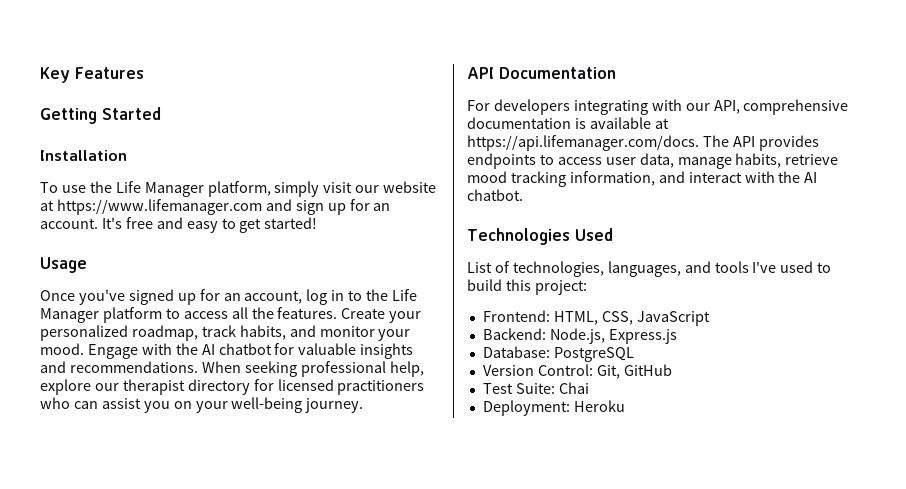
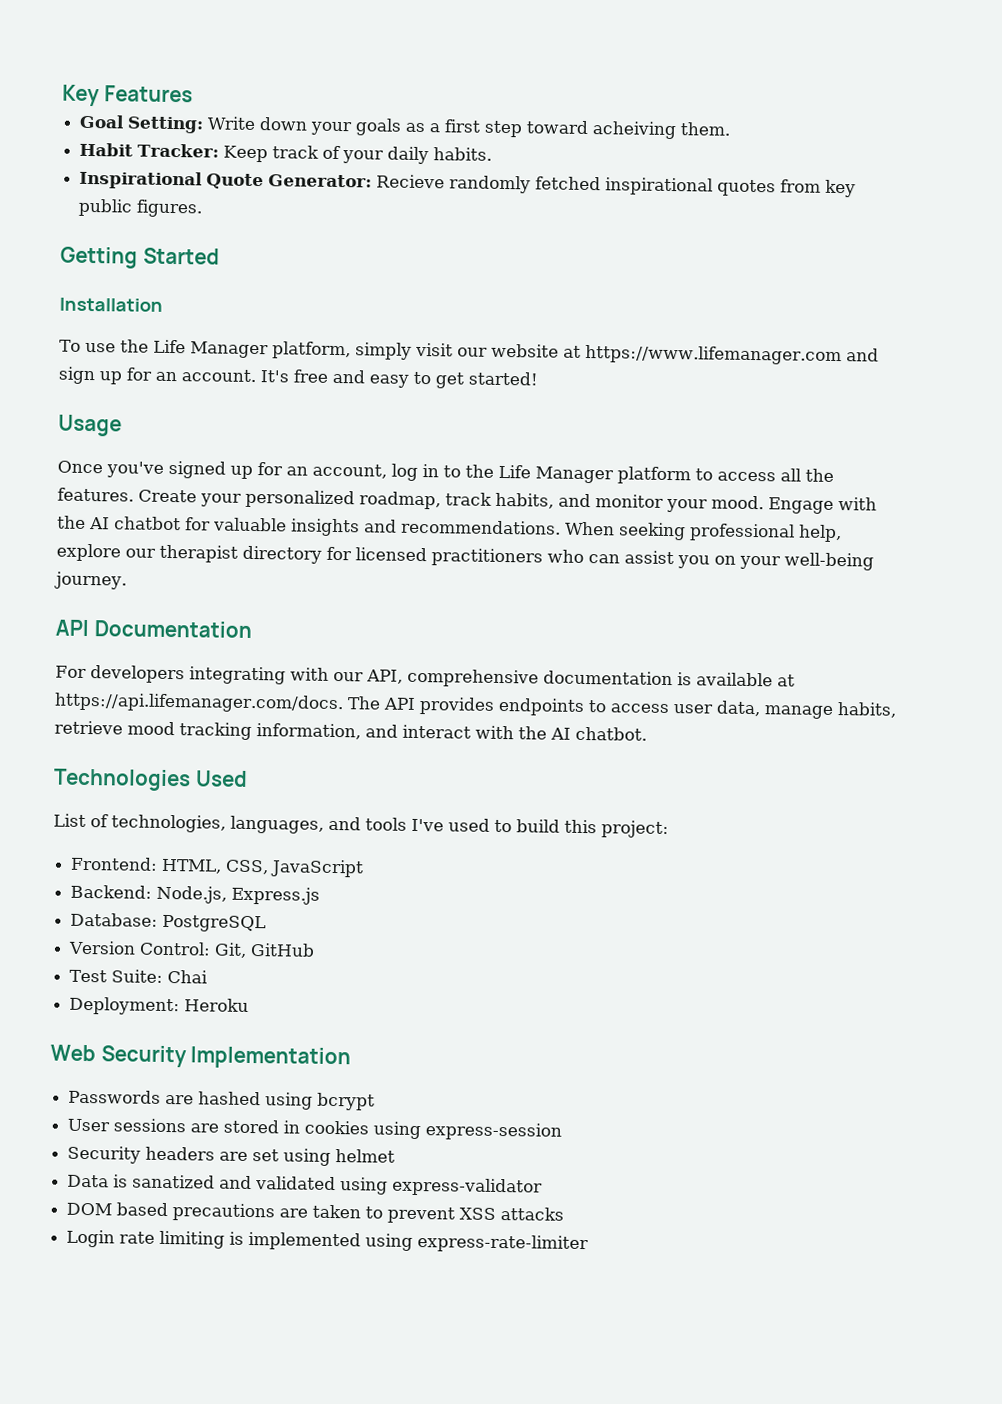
+ Goal Setting: Write down your goals as a first step toward acheiving them.
+ Habit Tracker: Keep track of your daily habits.
+ Inspirational Quote Generator: Recieve randomly fetched inspirational quotes from key public figures.
+ Web Security Implementation
+ Passwords are hashed using bcrypt
+ User sessions are stored in cookies using express-session
+ Security headers are set using helmet
+ Data is sanatized and validated using express-validator
+ DOM based precautions are taken to prevent XSS attacks
+ Login rate limiting is implemented using express-rate-limiter

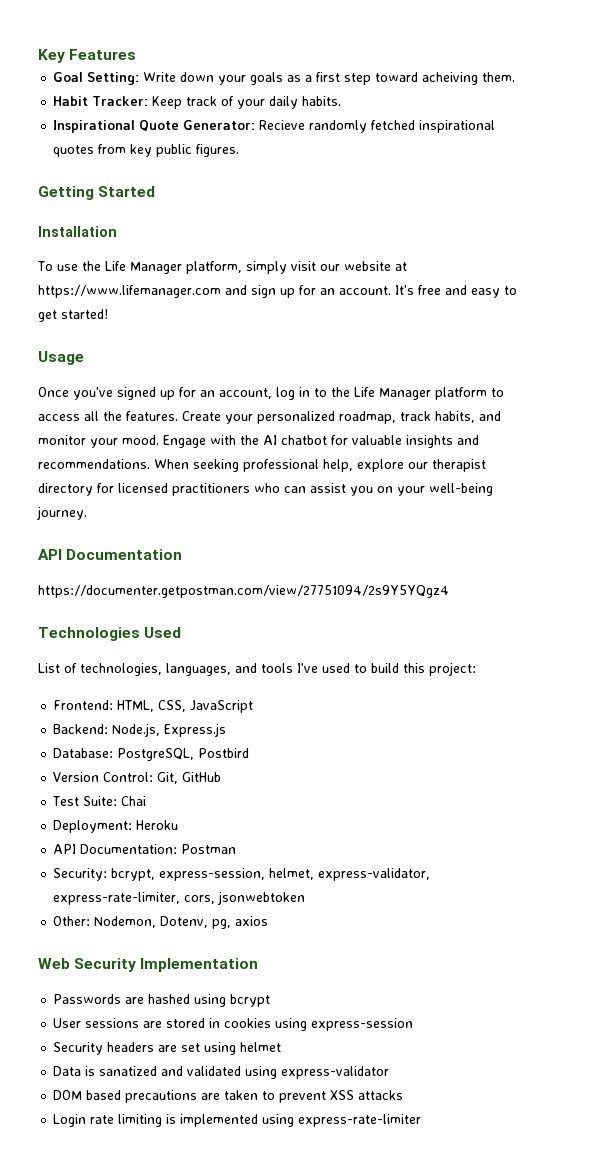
- For developers integrating with our API, comprehensive documentation is available at https://api.lifemanager.com/docs. The API provides endpoints to access user data, manage habits, retrieve mood tracking information, and interact with the AI chatbot.
+ https://documenter.getpostman.com/view/27751094/2s9Y5YQgz4
- Database: PostgreSQL
+ Database: PostgreSQL, Postbird
+ API Documentation: Postman
+ Security: bcrypt, express-session, helmet, express-validator, express-rate-limiter, cors, jsonwebtoken
+ Other: Nodemon, Dotenv, pg, axios

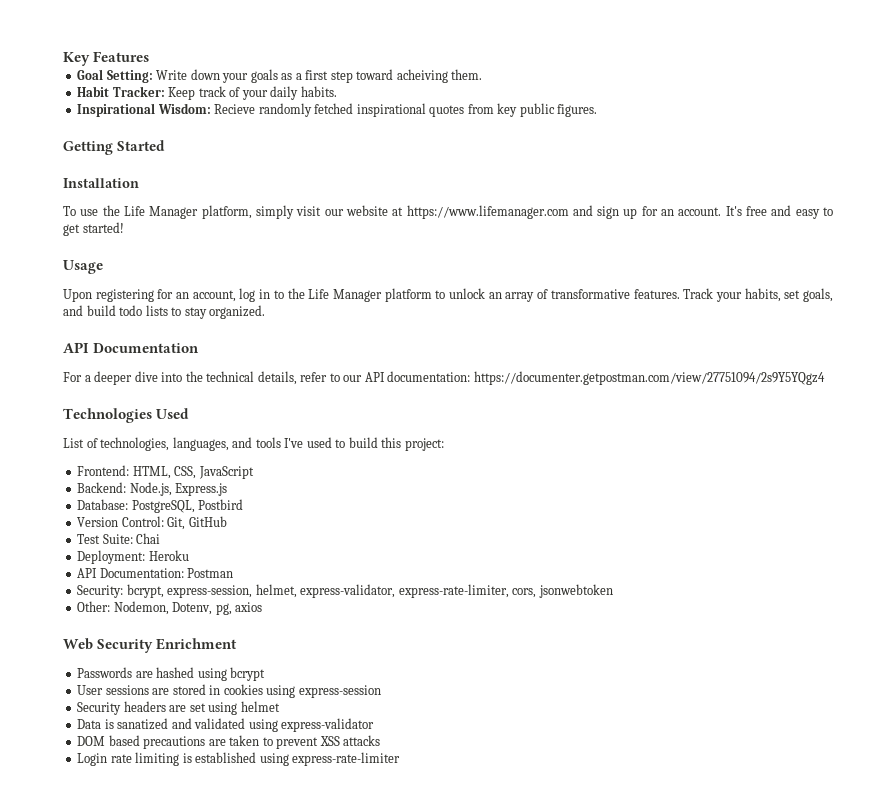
- Inspirational Quote Generator: Recieve randomly fetched inspirational quotes from key public figures.
+ Inspirational Wisdom: Recieve randomly fetched inspirational quotes from key public figures.
- Once you've signed up for an account, log in to the Life Manager platform to access all the features. Create your personalized roadmap, track habits, and monitor your mood. Engage with the AI chatbot for valuable insights and recommendations. When seeking professional help, explore our therapist directory for licensed practitioners who can assist you on your well-being journey.
+ Upon registering for an account, log in to the Life Manager platform to unlock an array of transformative features. Track your habits, set goals, and build todo lists to stay organized.
  API Documentation
- https://documenter.getpostman.com/view/27751094/2s9Y5YQgz4
+ For a deeper dive into the technical details, refer to our API documentation: https://documenter.getpostman.com/view/27751094/2s9Y5YQgz4
- Web Security Implementation
+ Web Security Enrichment
- Login rate limiting is implemented using express-rate-limiter
+ Login rate limiting is established using express-rate-limiter

